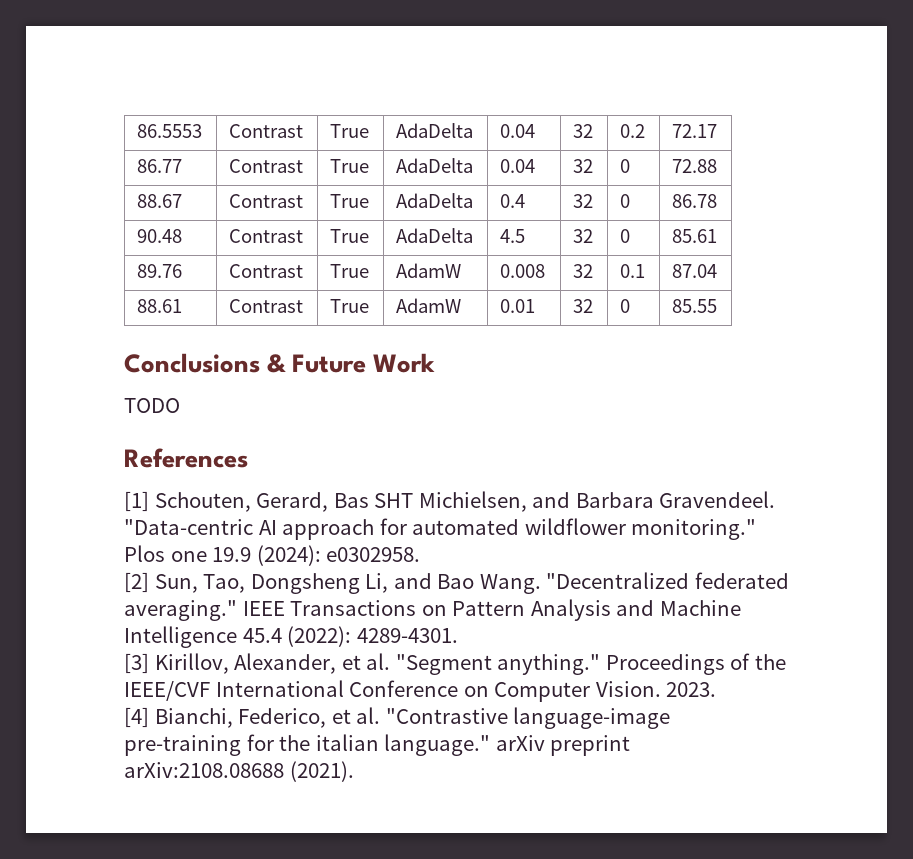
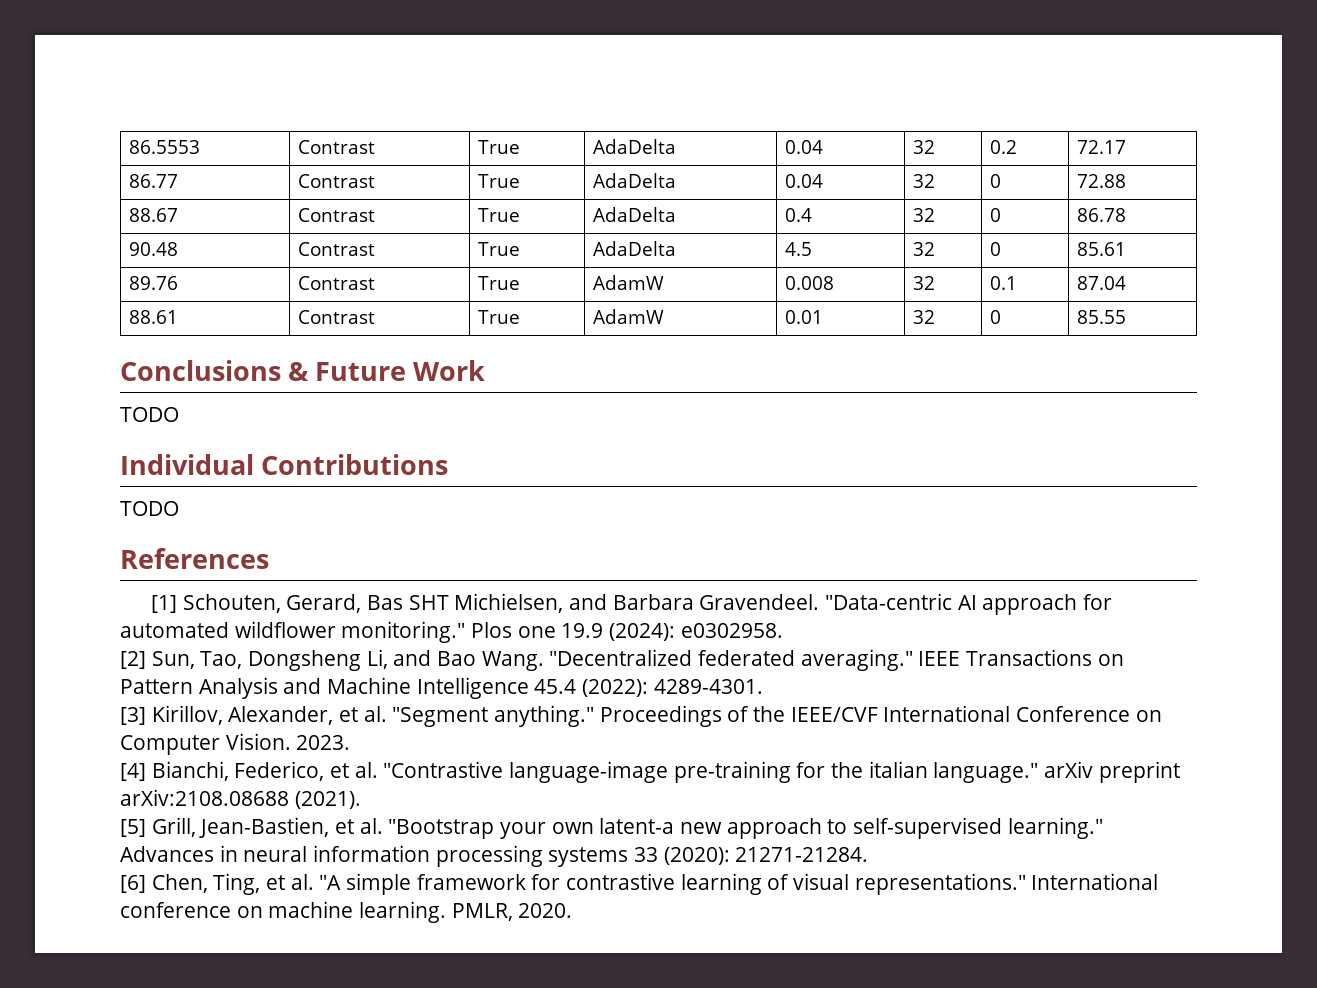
+ Individual Contributions
+ TODO
+ [5] Grill, Jean-Bastien, et al. "Bootstrap your own latent-a new approach to self-supervised learning." Advances in neural information processing systems 33 (2020): 21271-21284.
+ [6] Chen, Ting, et al. "A simple framework for contrastive learning of visual representations." International conference on machine learning. PMLR, 2020.

